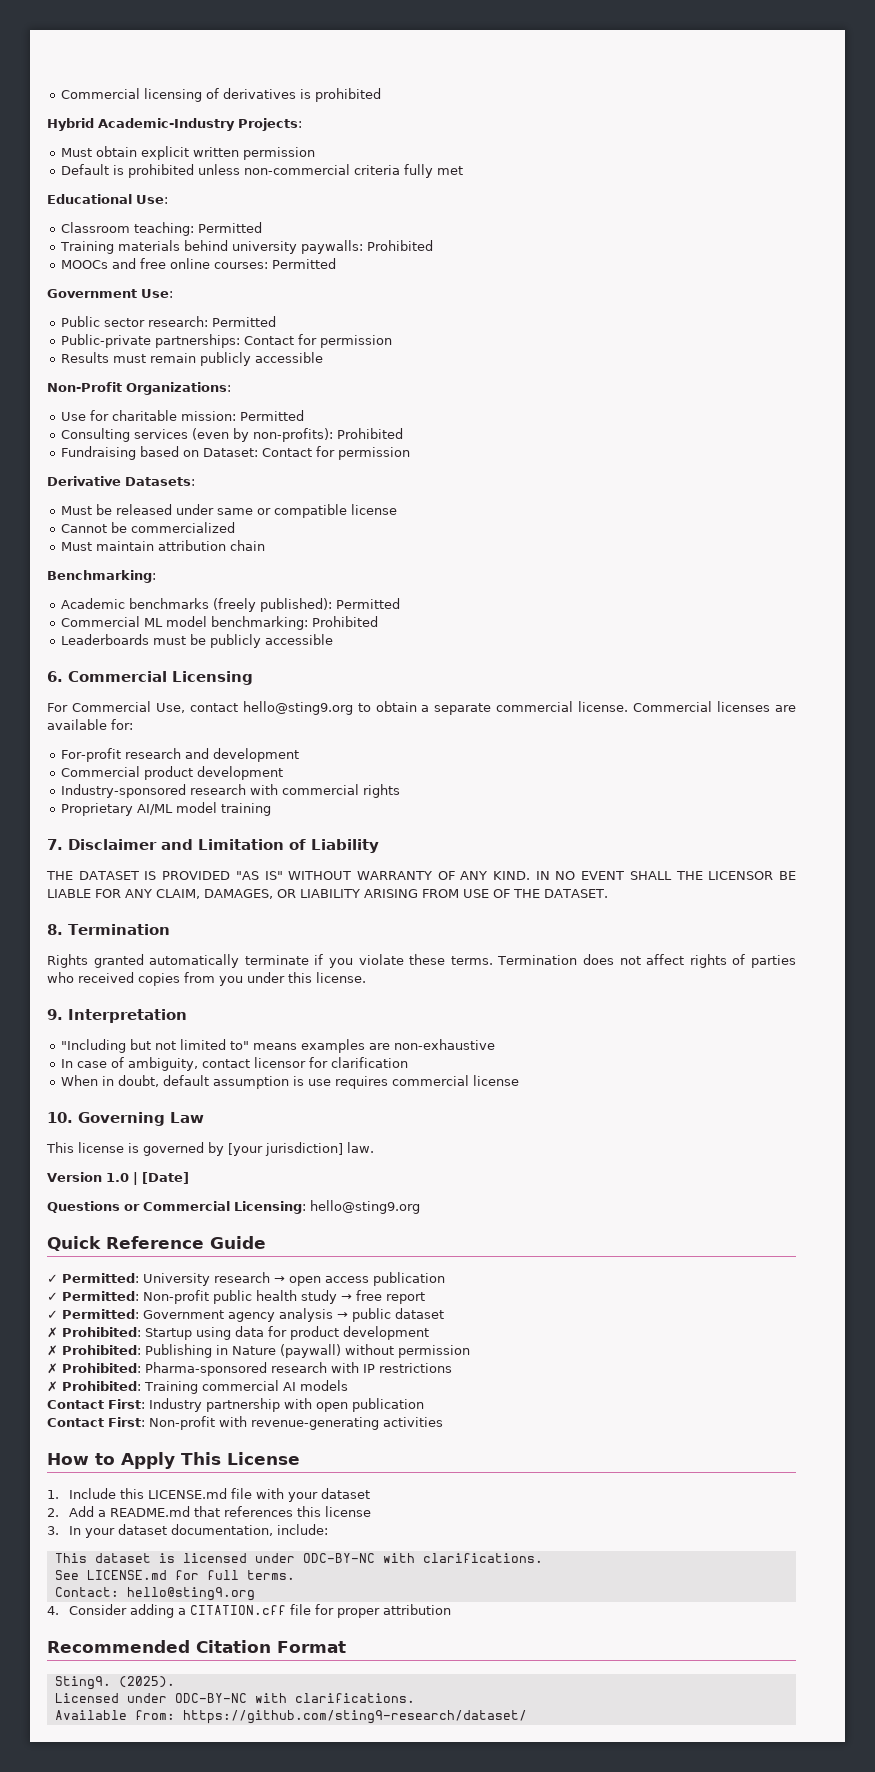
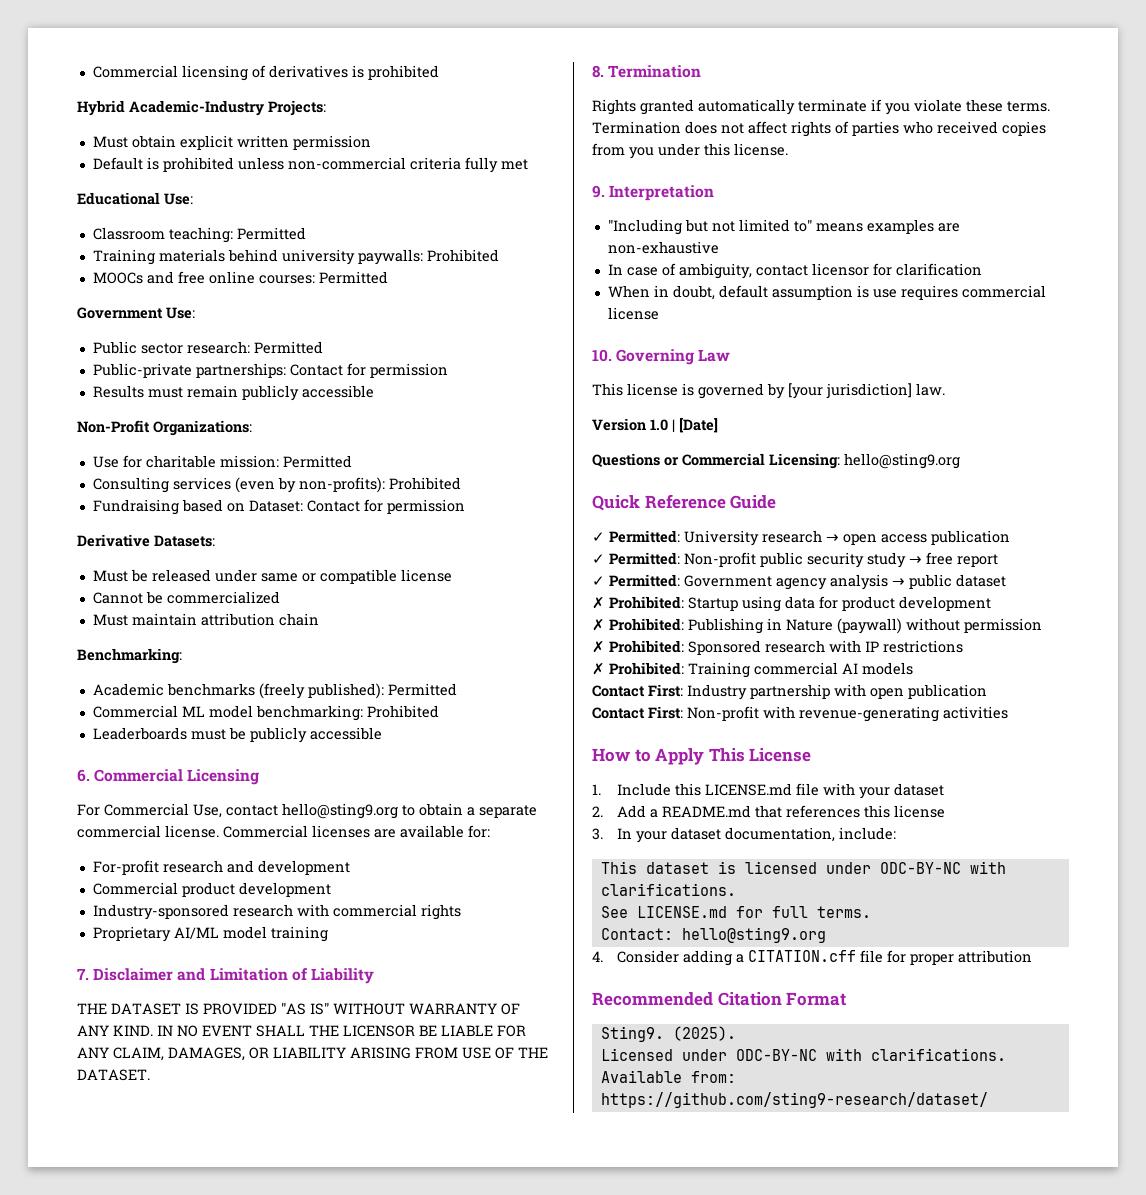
- ✓ Permitted: Non-profit public health study → free report
+ ✓ Permitted: Non-profit public security study → free report
- ✗ Prohibited: Pharma-sponsored research with IP restrictions
+ ✗ Prohibited: Sponsored research with IP restrictions

